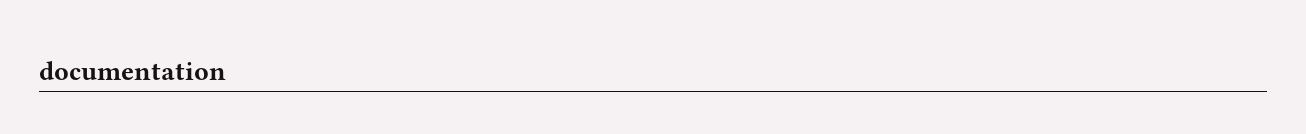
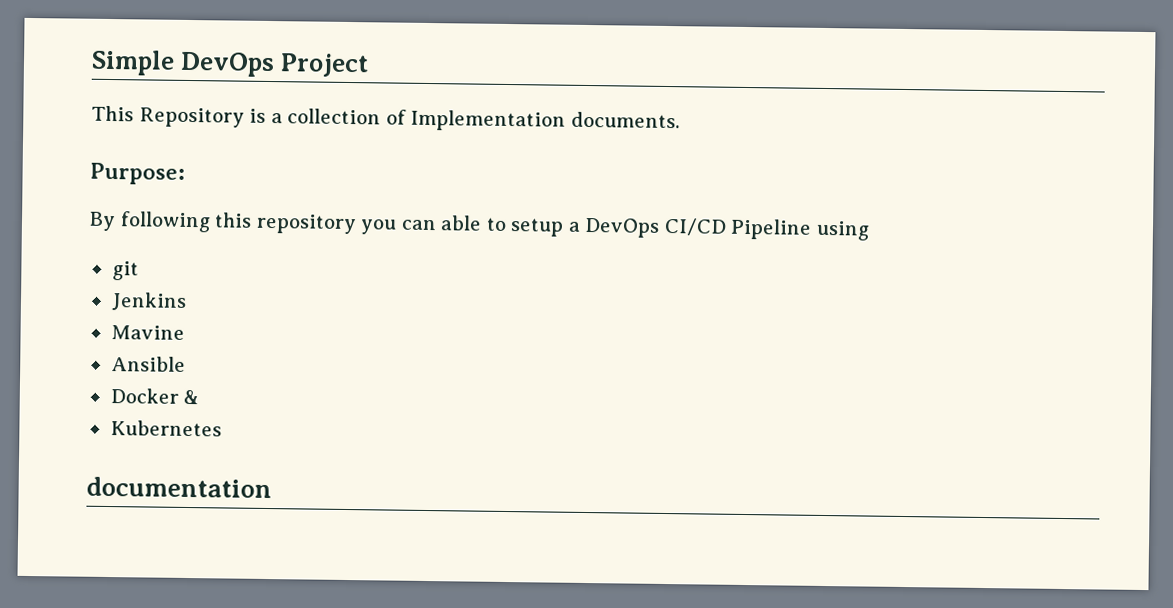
+ Simple DevOps Project
+ This Repository is a collection of Implementation documents.
+ Purpose:
+ By following this repository you can able to setup a DevOps CI/CD Pipeline using
+ git
+ Jenkins
+ Mavine
+ Ansible
+ Docker &
+ Kubernetes

